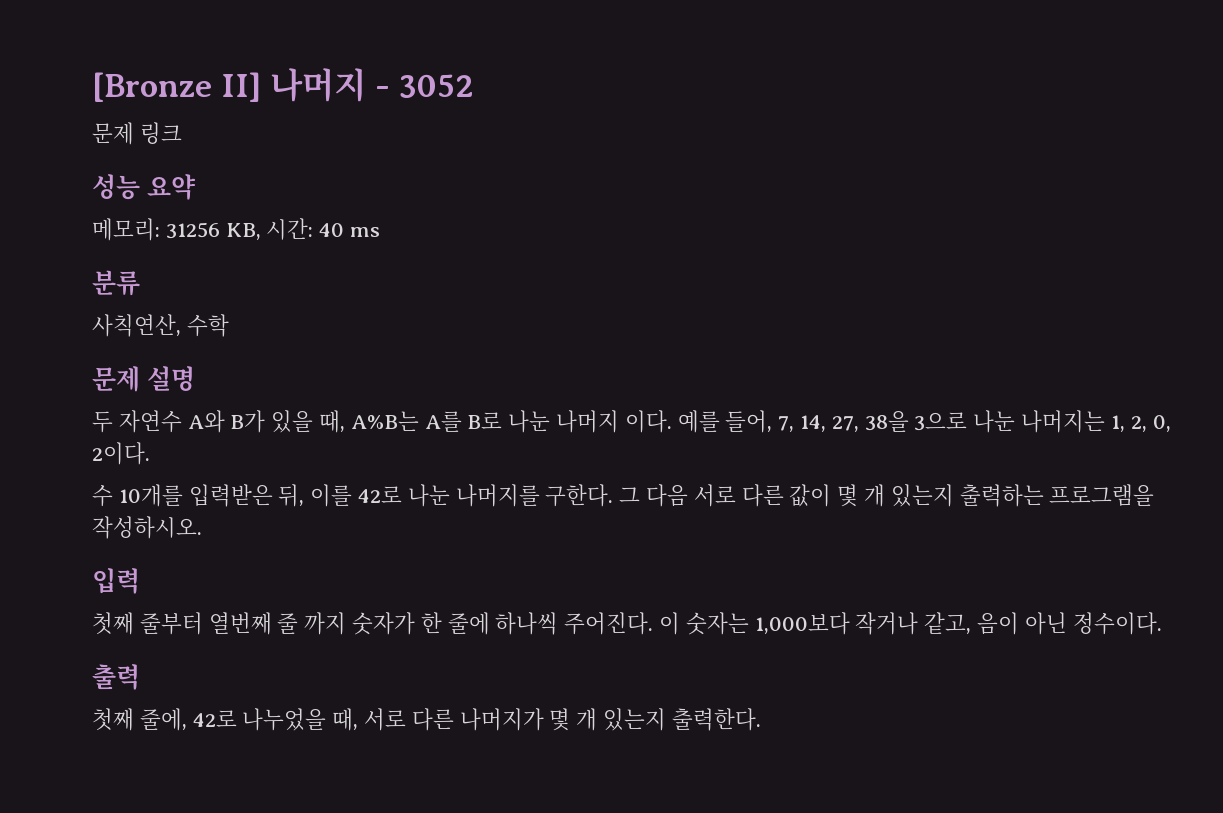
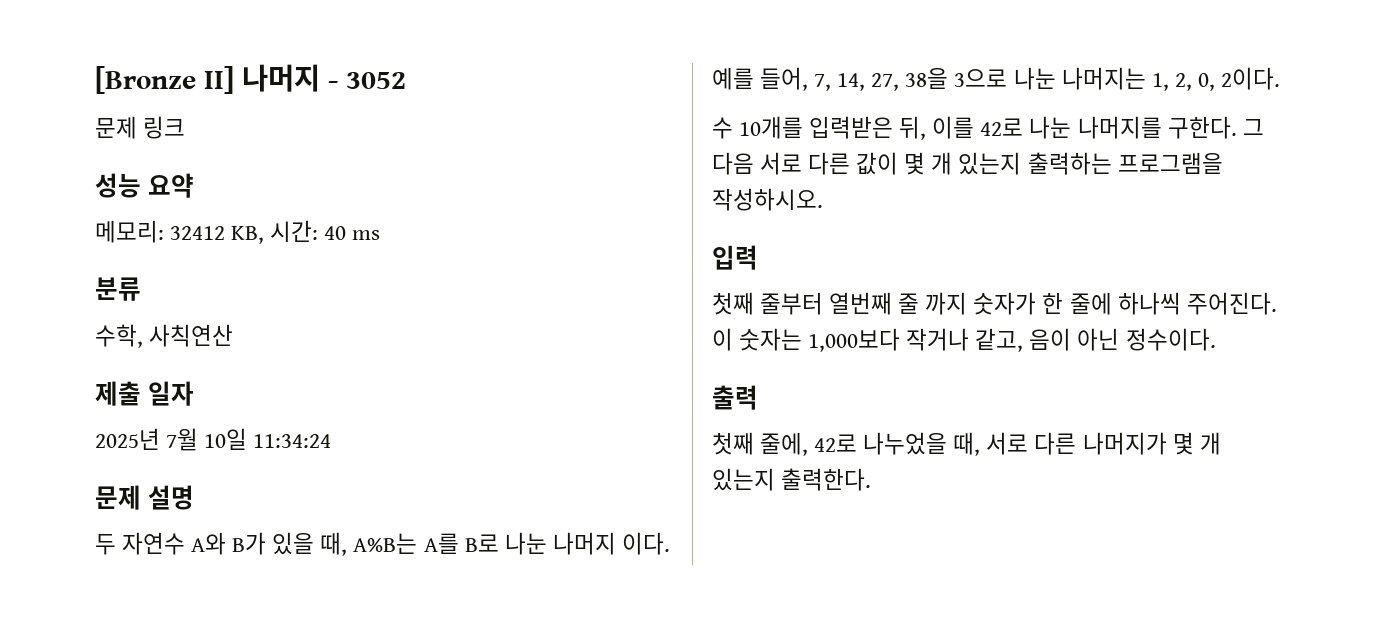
- 메모리: 31256 KB, 시간: 40 ms
+ 메모리: 32412 KB, 시간: 40 ms
- 사칙연산, 수학
+ 수학, 사칙연산
+ 제출 일자
+ 2025년 7월 10일 11:34:24

